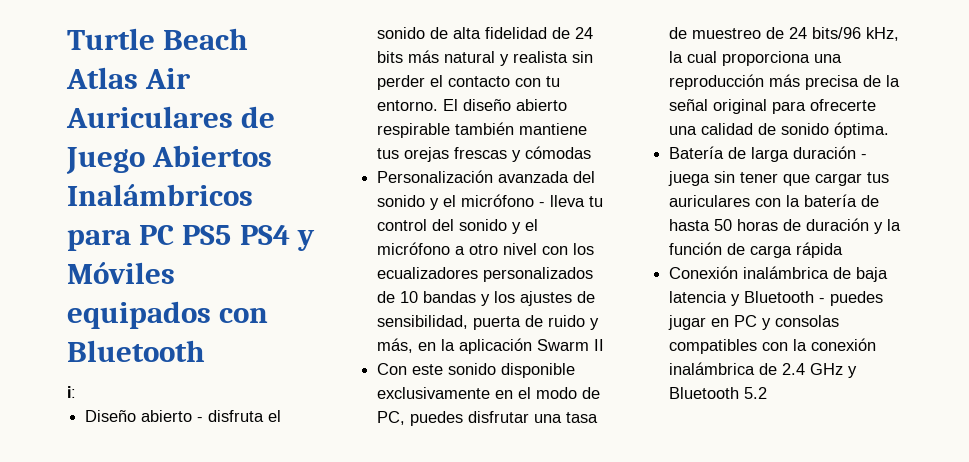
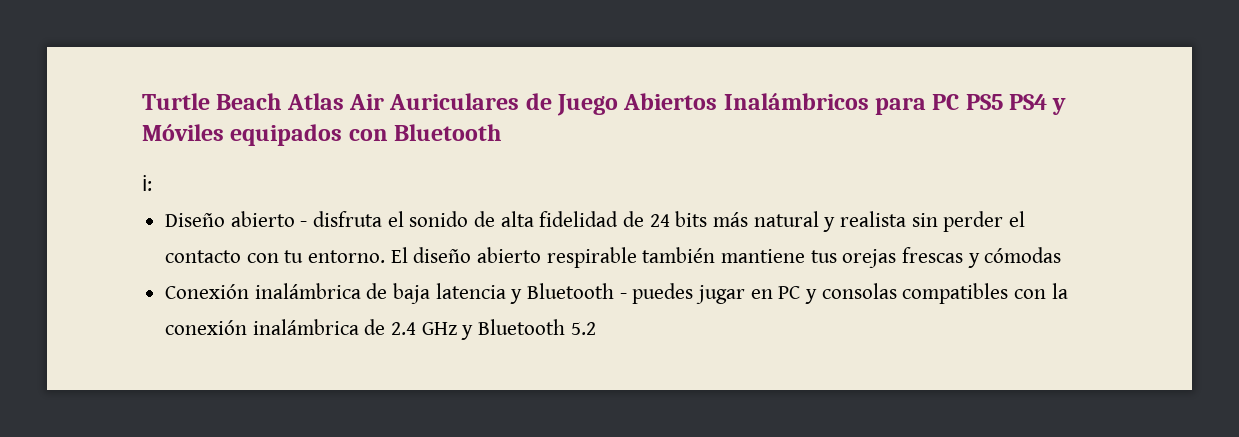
- Personalización avanzada del sonido y el micrófono - lleva tu control del sonido y el micrófono a otro nivel con los ecualizadores personalizados de 10 bandas y los ajustes de sensibilidad, puerta de ruido y más, en la aplicación Swarm II
- Con este sonido disponible exclusivamente en el modo de PC, puedes disfrutar una tasa de muestreo de 24 bits/96 kHz, la cual proporciona una reproducción más precisa de la señal original para ofrecerte una calidad de sonido óptima.
- Batería de larga duración - juega sin tener que cargar tus auriculares con la batería de hasta 50 horas de duración y la función de carga rápida

